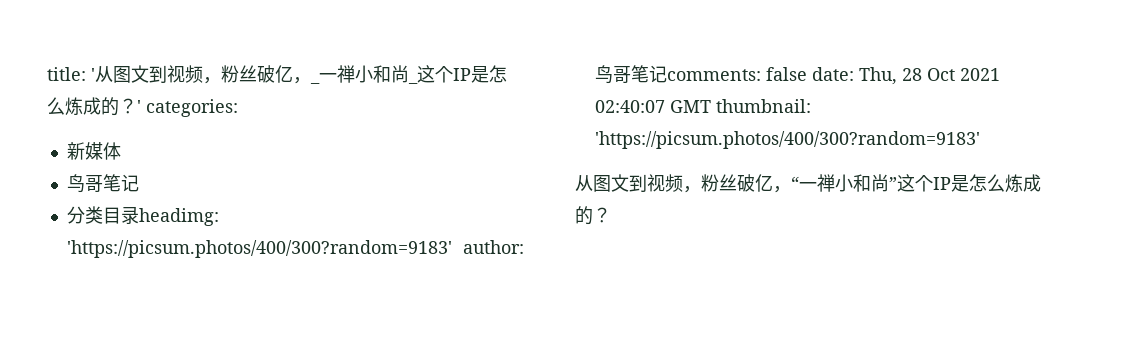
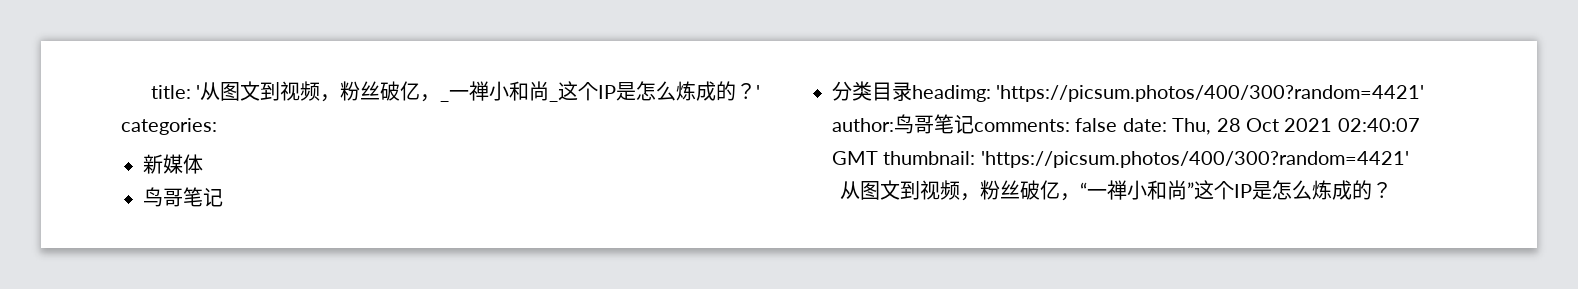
- 分类目录headimg: 'https://picsum.photos/400/300?random=9183' author:鸟哥笔记comments: false date: Thu, 28 Oct 2021 02:40:07 GMT thumbnail: 'https://picsum.photos/400/300?random=9183'
+ 分类目录headimg: 'https://picsum.photos/400/300?random=4421' author:鸟哥笔记comments: false date: Thu, 28 Oct 2021 02:40:07 GMT thumbnail: 'https://picsum.photos/400/300?random=4421'

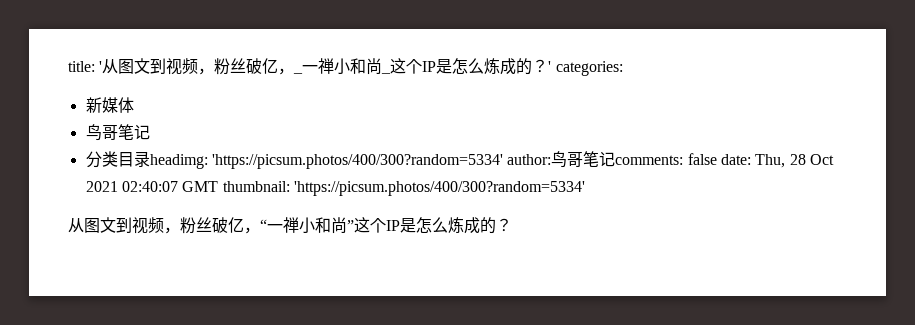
- 分类目录headimg: 'https://picsum.photos/400/300?random=4421' author:鸟哥笔记comments: false date: Thu, 28 Oct 2021 02:40:07 GMT thumbnail: 'https://picsum.photos/400/300?random=4421'
+ 分类目录headimg: 'https://picsum.photos/400/300?random=5334' author:鸟哥笔记comments: false date: Thu, 28 Oct 2021 02:40:07 GMT thumbnail: 'https://picsum.photos/400/300?random=5334'

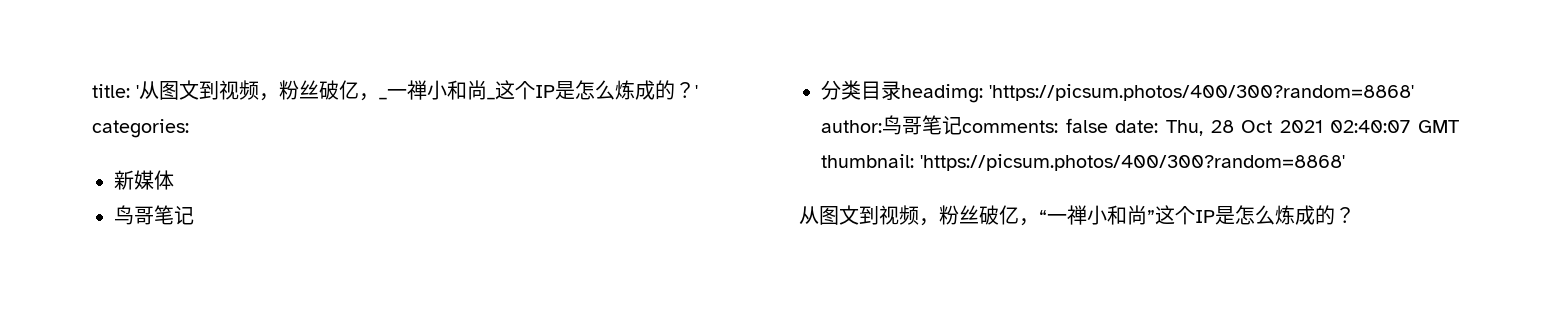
- 分类目录headimg: 'https://picsum.photos/400/300?random=5334' author:鸟哥笔记comments: false date: Thu, 28 Oct 2021 02:40:07 GMT thumbnail: 'https://picsum.photos/400/300?random=5334'
+ 分类目录headimg: 'https://picsum.photos/400/300?random=8868' author:鸟哥笔记comments: false date: Thu, 28 Oct 2021 02:40:07 GMT thumbnail: 'https://picsum.photos/400/300?random=8868'

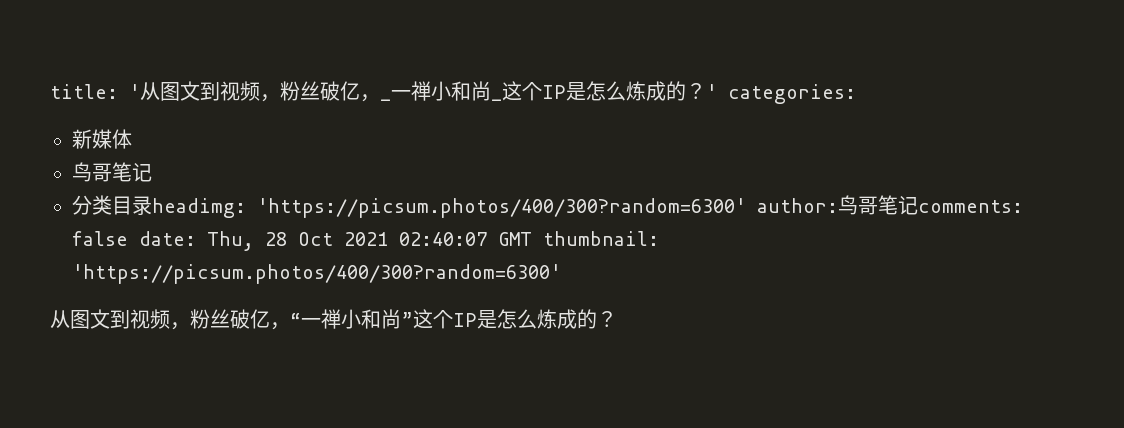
- 分类目录headimg: 'https://picsum.photos/400/300?random=8868' author:鸟哥笔记comments: false date: Thu, 28 Oct 2021 02:40:07 GMT thumbnail: 'https://picsum.photos/400/300?random=8868'
+ 分类目录headimg: 'https://picsum.photos/400/300?random=6300' author:鸟哥笔记comments: false date: Thu, 28 Oct 2021 02:40:07 GMT thumbnail: 'https://picsum.photos/400/300?random=6300'

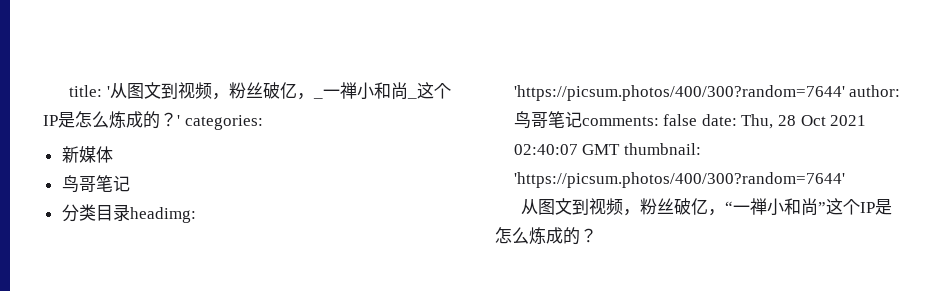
- 分类目录headimg: 'https://picsum.photos/400/300?random=6300' author:鸟哥笔记comments: false date: Thu, 28 Oct 2021 02:40:07 GMT thumbnail: 'https://picsum.photos/400/300?random=6300'
+ 分类目录headimg: 'https://picsum.photos/400/300?random=7644' author:鸟哥笔记comments: false date: Thu, 28 Oct 2021 02:40:07 GMT thumbnail: 'https://picsum.photos/400/300?random=7644'

